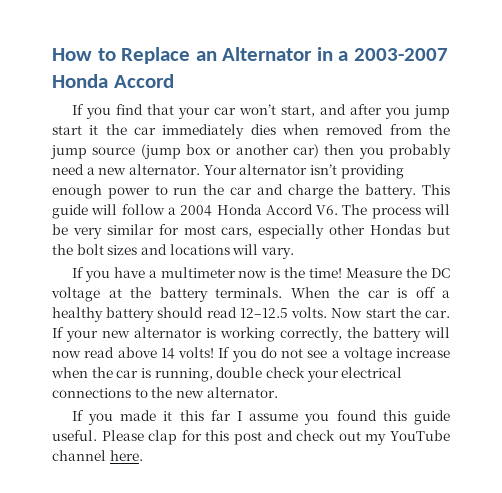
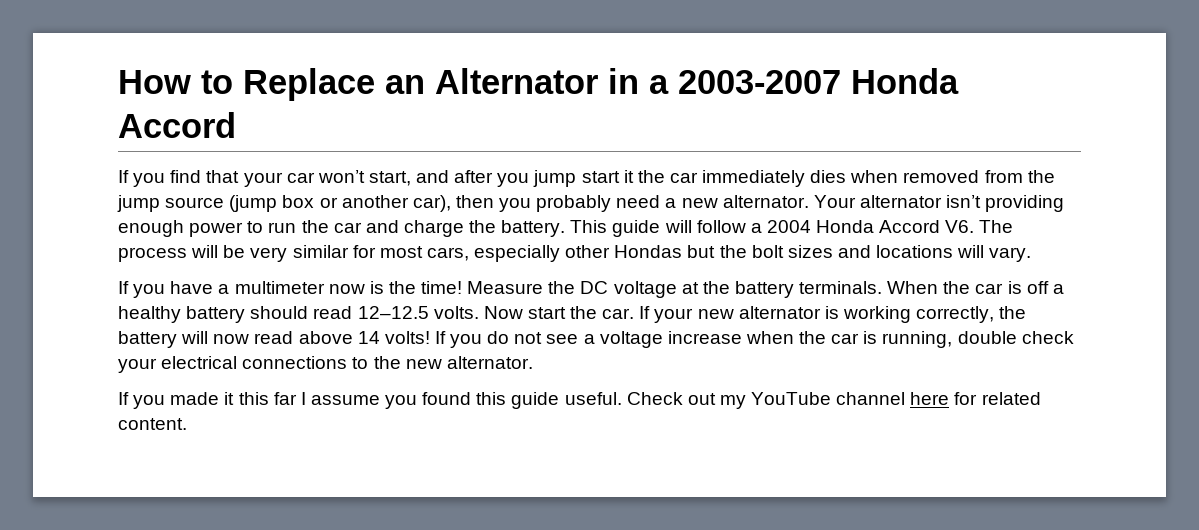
- If you find that your car won’t start, and after you jump start it the car immediately dies when removed from the jump source (jump box or another car) then you probably need a new alternator.
+ If you find that your car won’t start, and after you jump start it the car immediately dies when removed from the jump source (jump box or another car), then you probably need a new alternator.
- Please clap for this post and check out my YouTube channel here.
+ Check out my YouTube channel here for related content.

